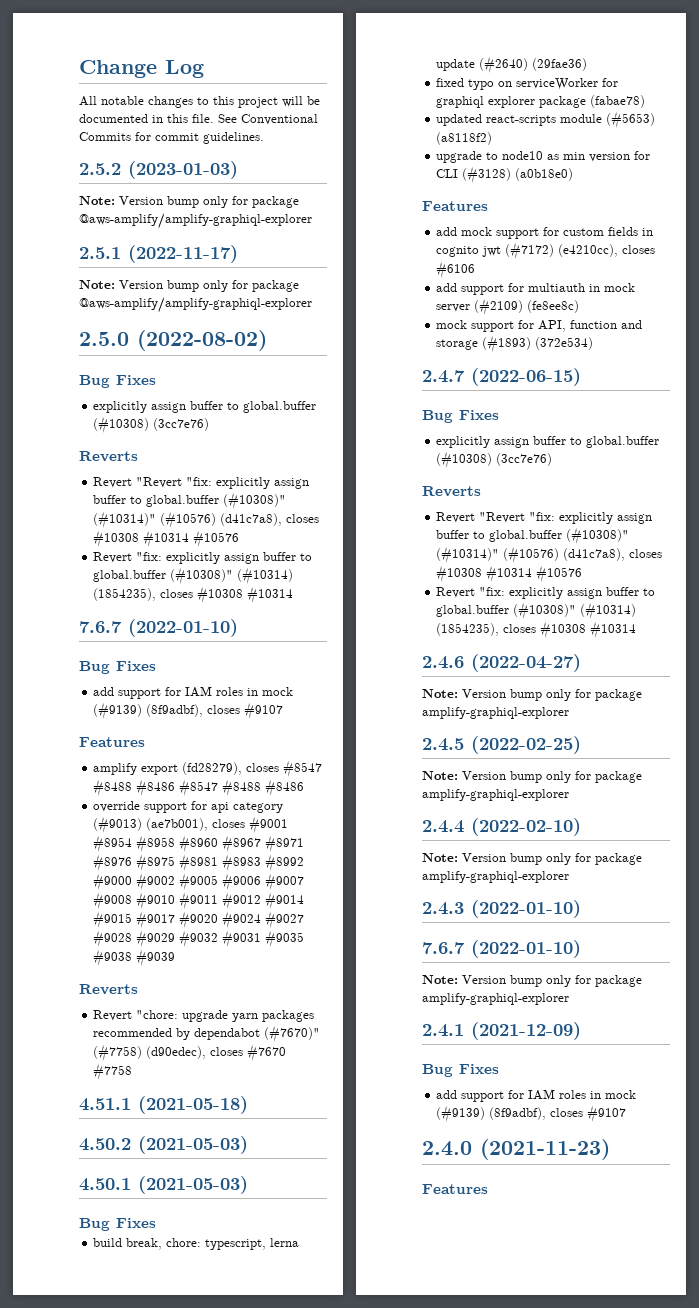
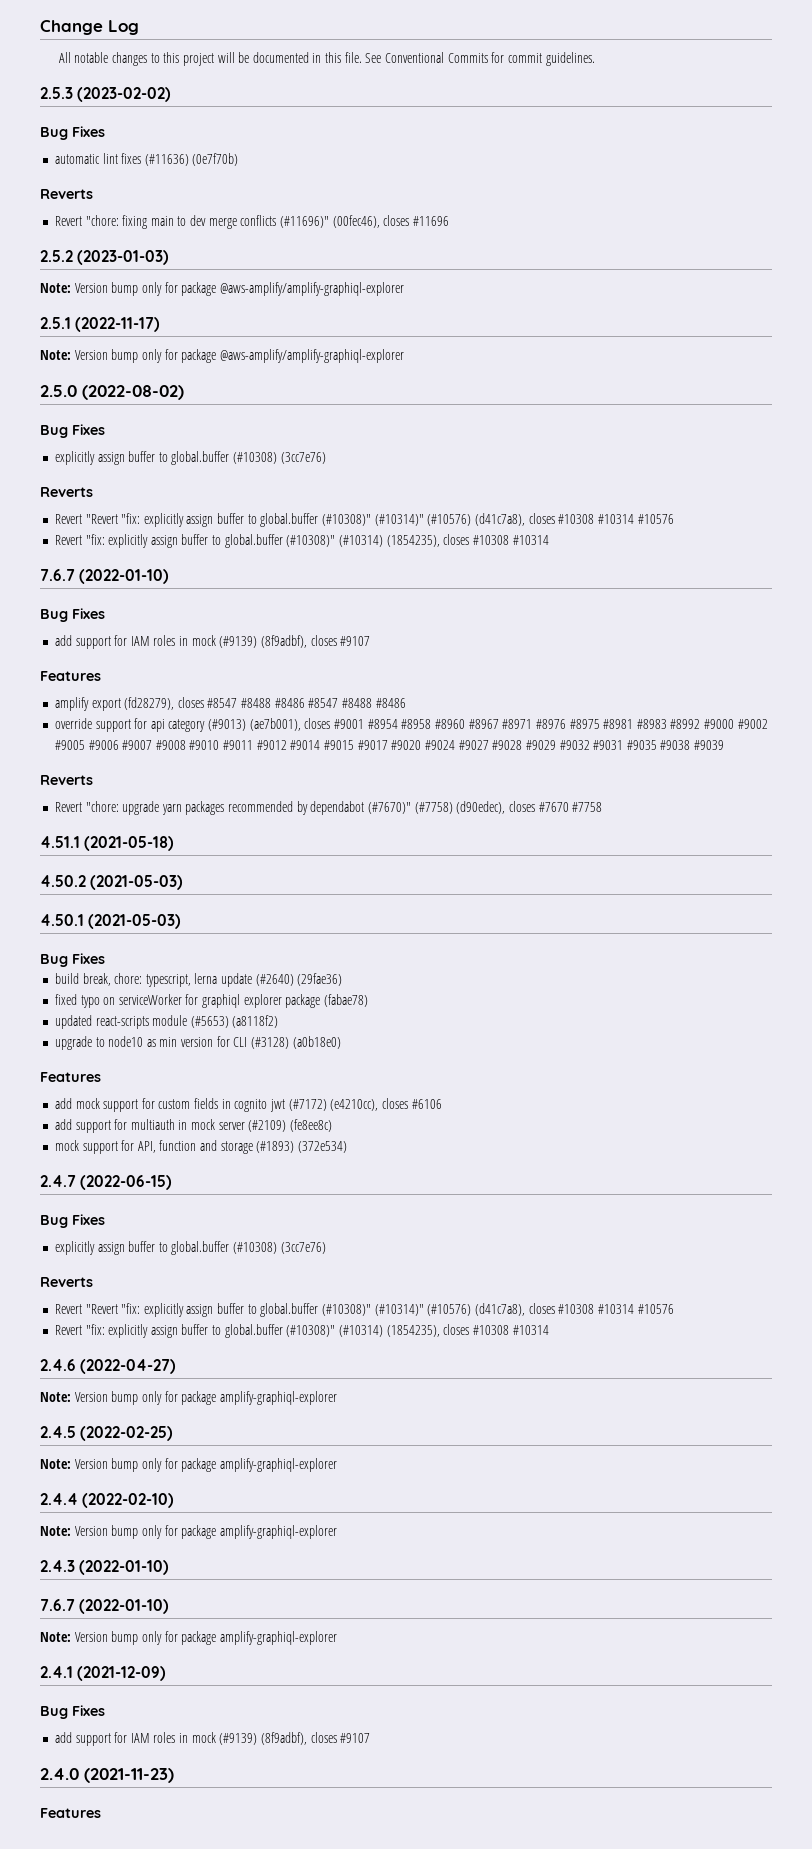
+ 2.5.3 (2023-02-02)
+ Bug Fixes
+ automatic lint fixes (#11636) (0e7f70b)
+ Reverts
+ Revert "chore: fixing main to dev merge conflicts (#11696)" (00fec46), closes #11696

